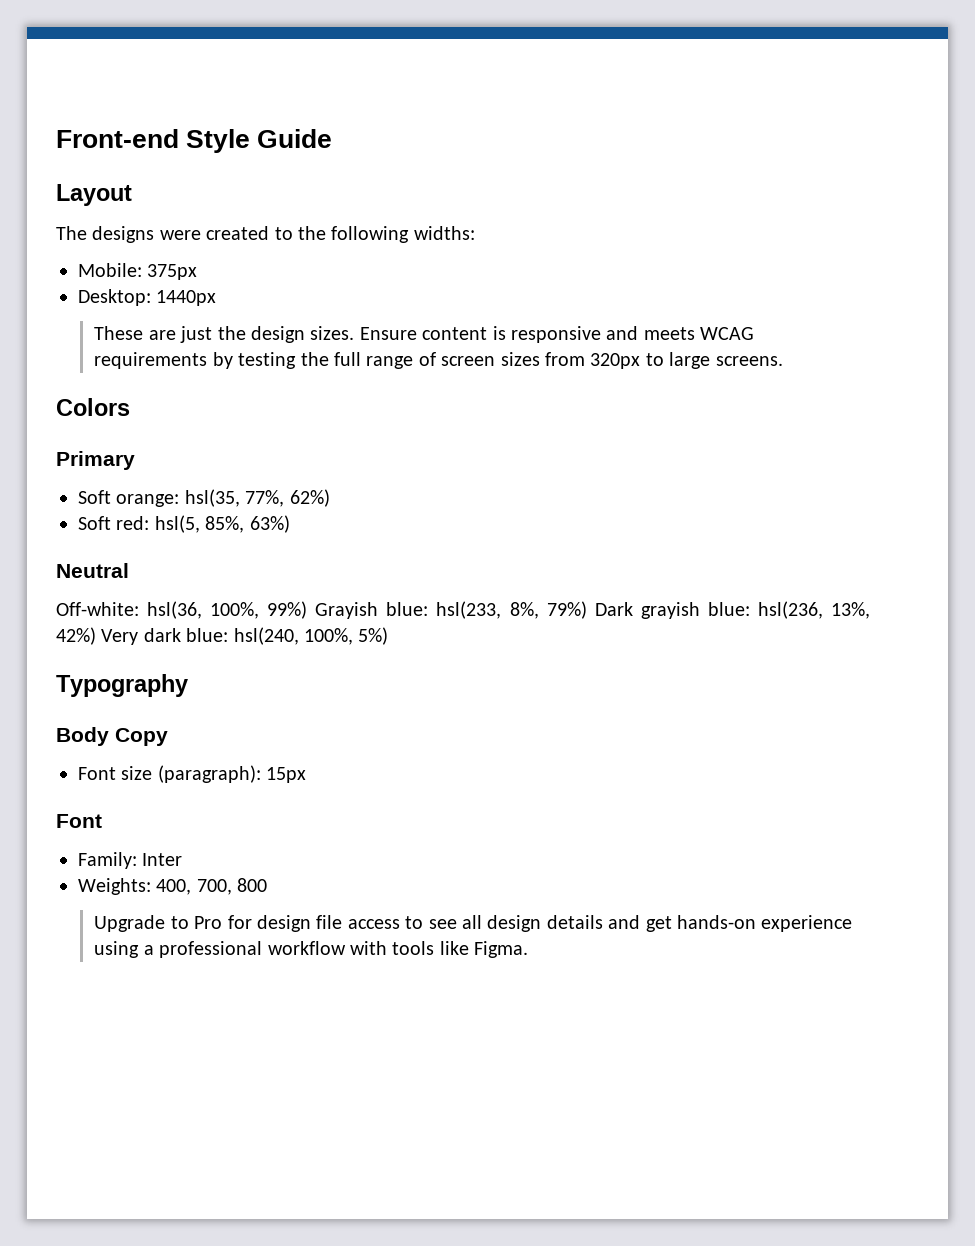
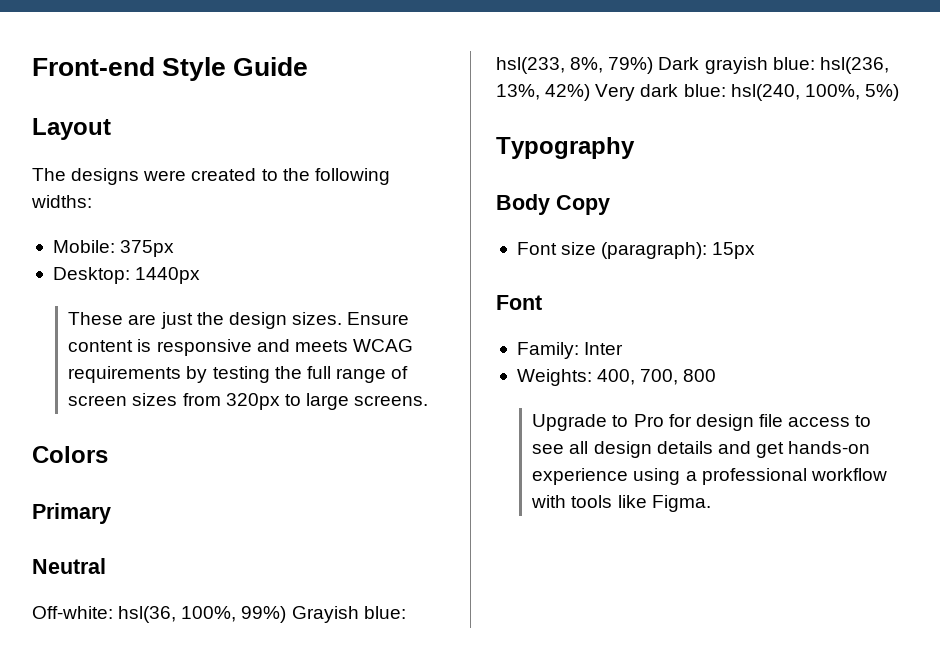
- Soft orange: hsl(35, 77%, 62%)
- Soft red: hsl(5, 85%, 63%)

